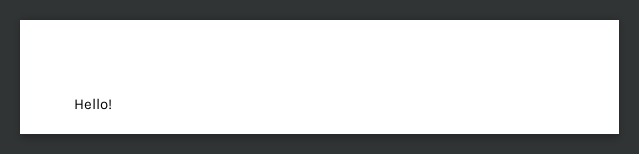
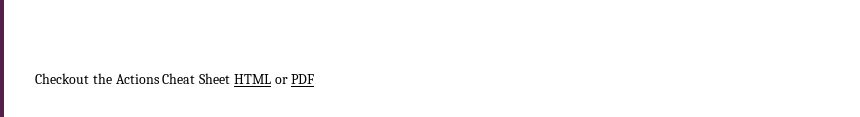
- Hello!
+ Checkout the Actions Cheat Sheet HTML or PDF

